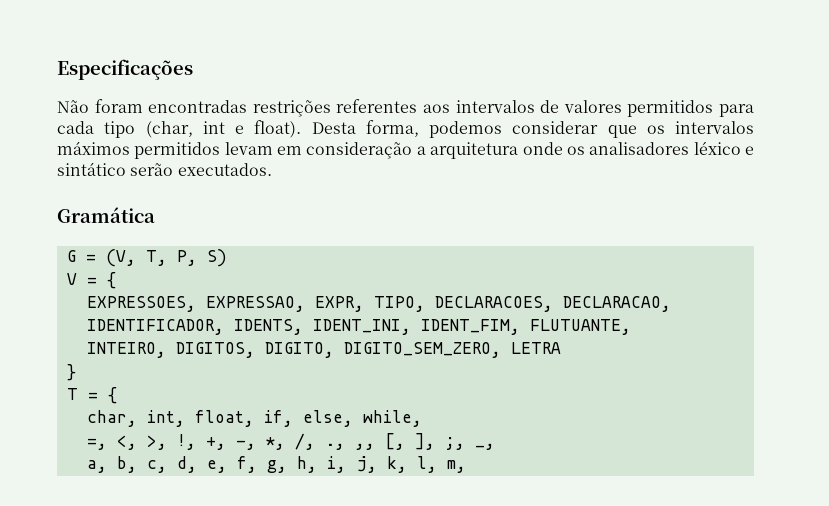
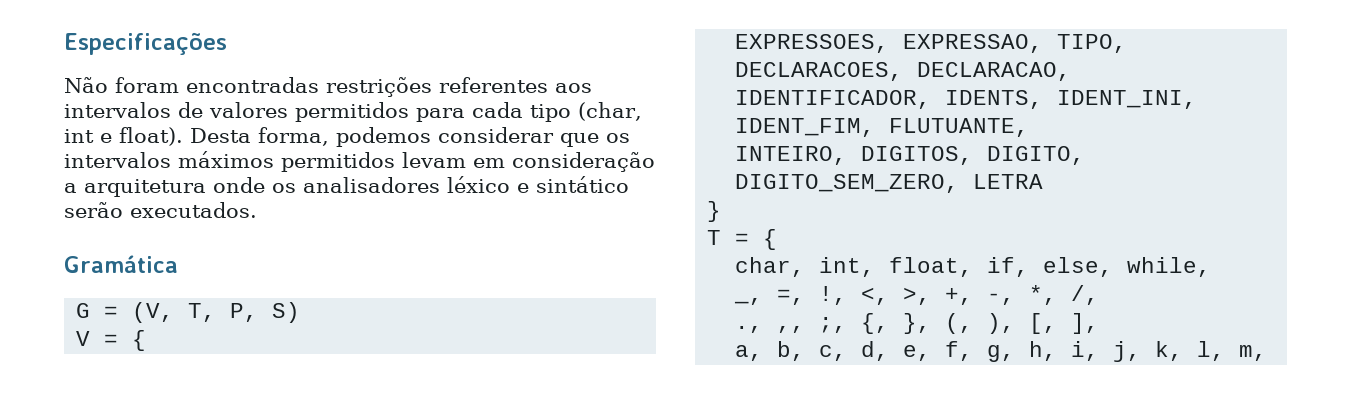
- EXPRESSOES, EXPRESSAO, EXPR, TIPO, DECLARACOES, DECLARACAO,
+ EXPRESSOES, EXPRESSAO, TIPO, DECLARACOES, DECLARACAO,
- =, <, >, !, +, -, *, /, ., ,, [, ], ;, _,
+ _, =, !, <, >, +, -, *, /,
+ ., ,, ;, {, }, (, ), [, ],

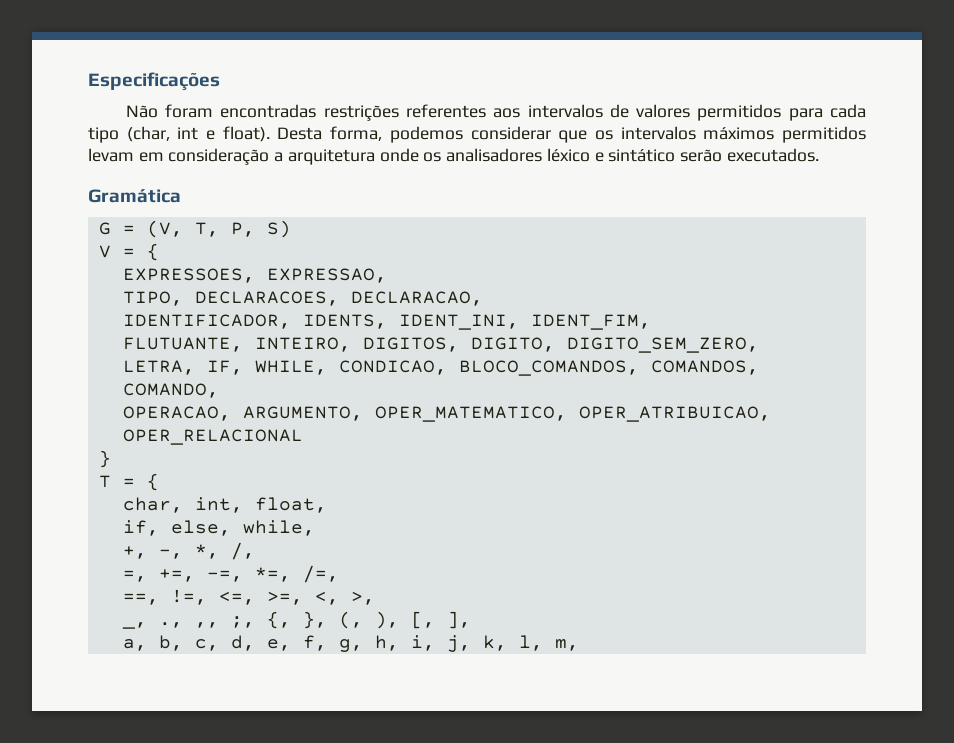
- EXPRESSOES, EXPRESSAO, TIPO, DECLARACOES, DECLARACAO,
+ EXPRESSOES, EXPRESSAO,
+ TIPO, DECLARACOES, DECLARACAO,
- IDENTIFICADOR, IDENTS, IDENT_INI, IDENT_FIM, FLUTUANTE,
- INTEIRO, DIGITOS, DIGITO, DIGITO_SEM_ZERO, LETRA
+ IDENTIFICADOR, IDENTS, IDENT_INI, IDENT_FIM,
+ FLUTUANTE, INTEIRO, DIGITOS, DIGITO, DIGITO_SEM_ZERO,
+ LETRA, IF, WHILE, CONDICAO, BLOCO_COMANDOS, COMANDOS, COMANDO,
+ OPERACAO, ARGUMENTO, OPER_MATEMATICO, OPER_ATRIBUICAO, OPER_RELACIONAL
- char, int, float, if, else, while,
+ char, int, float,
+ if, else, while,
- _, =, !, <, >, +, -, *, /,
+ +, -, *, /,
- ., ,, ;, {, }, (, ), [, ],
+ =, +=, -=, *=, /=,
+ ==, !=, <=, >=, <, >,
+ _, ., ,, ;, {, }, (, ), [, ],

